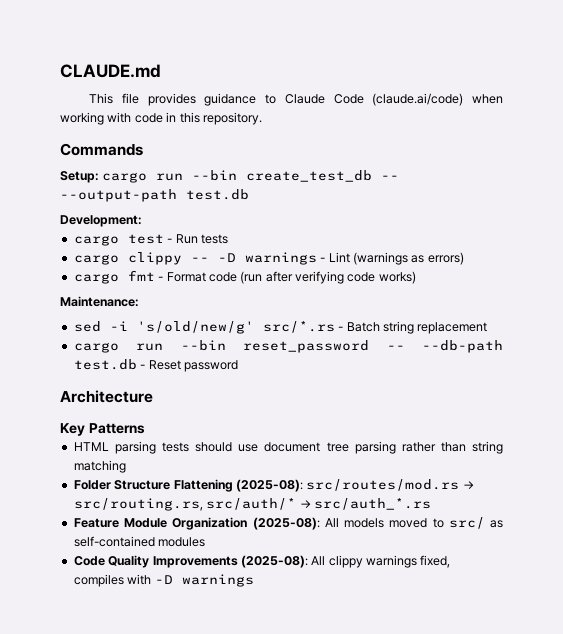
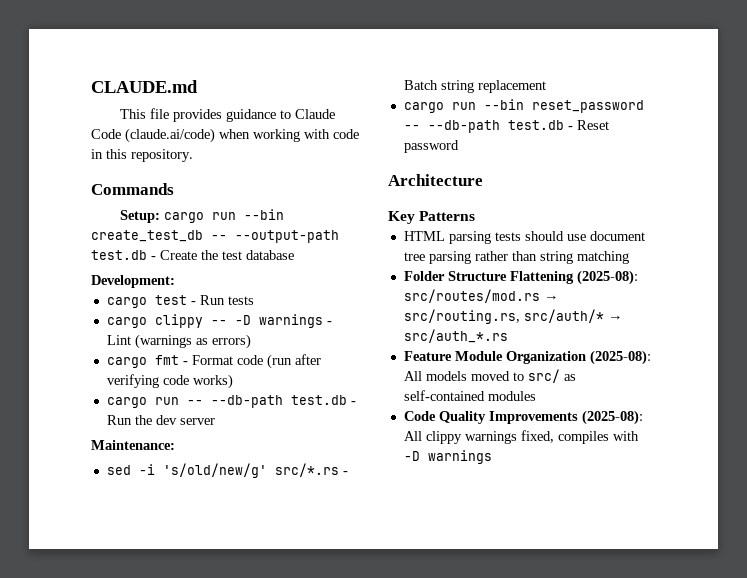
- Setup: cargo run --bin create_test_db -- --output-path test.db
+ Setup: cargo run --bin create_test_db -- --output-path test.db - Create the test database
+ cargo run -- --db-path test.db - Run the dev server

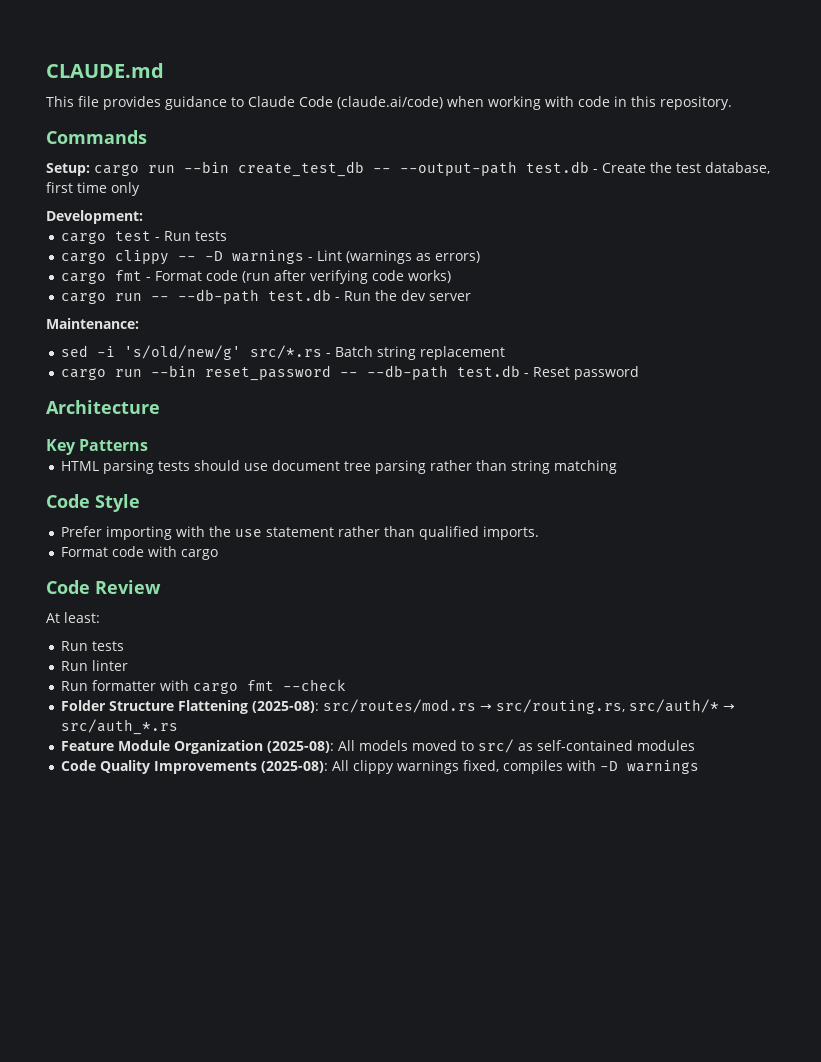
- Setup: cargo run --bin create_test_db -- --output-path test.db - Create the test database
+ Setup: cargo run --bin create_test_db -- --output-path test.db - Create the test database, first time only
+ Code Style
+ Prefer importing with the use statement rather than qualified imports.
+ Format code with cargo
+ Code Review
+ At least:
+ Run tests
+ Run linter
+ Run formatter with cargo fmt --check

